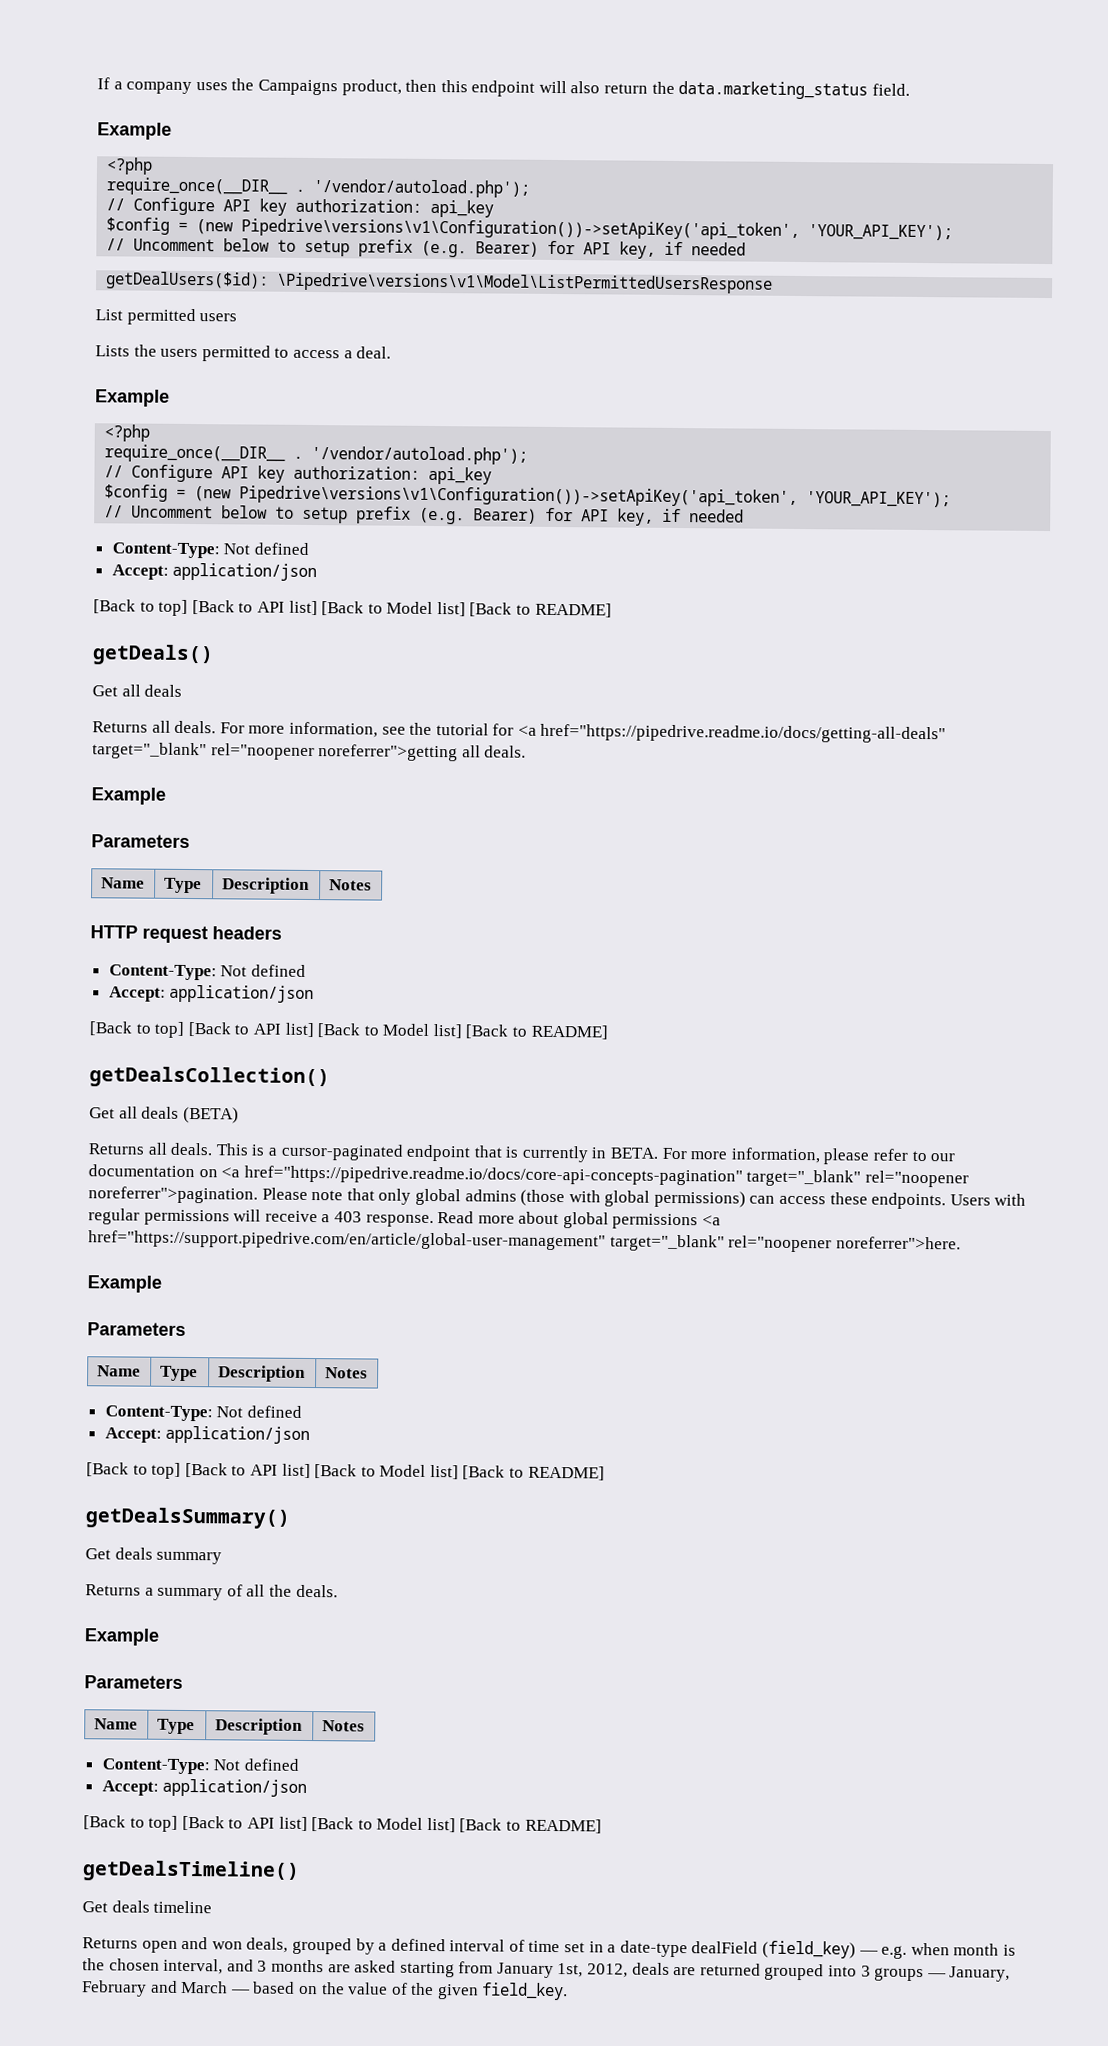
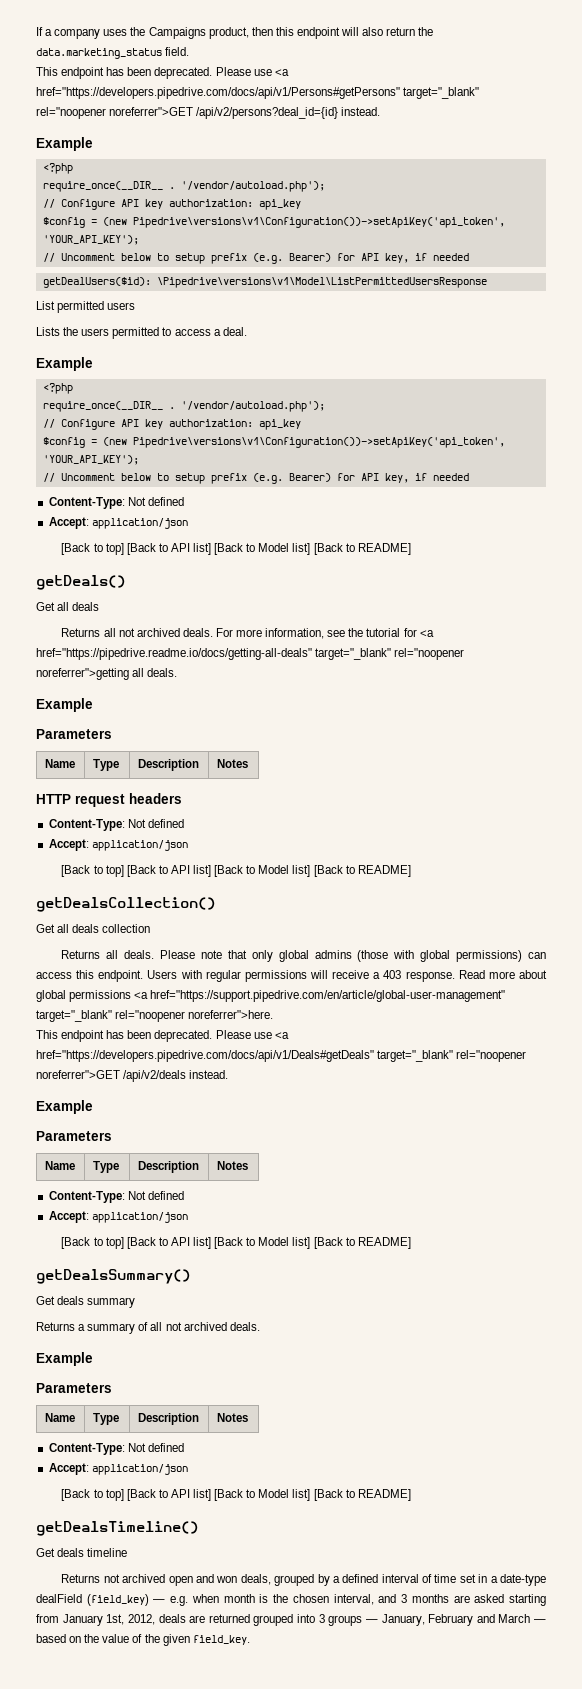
+ This endpoint has been deprecated. Please use <a href="https://developers.pipedrive.com/docs/api/v1/Persons#getPersons" target="_blank" rel="noopener noreferrer">GET /api/v2/persons?deal_id={id} instead.
  getDeals()
  Get all deals
- Returns all deals.
+ Returns all not archived deals.
- Get all deals (BETA)
- Returns all deals. This is a cursor-paginated endpoint that is currently in BETA. For more information, please refer to our documentation on <a href="https://pipedrive.readme.io/docs/core-api-concepts-pagination" target="_blank" rel="noopener noreferrer">pagination.
+ Get all deals collection
+ Returns all deals.
- Please note that only global admins (those with global permissions) can access these endpoints.
+ Please note that only global admins (those with global permissions) can access this endpoint.
+ This endpoint has been deprecated. Please use <a href="https://developers.pipedrive.com/docs/api/v1/Deals#getDeals" target="_blank" rel="noopener noreferrer">GET /api/v2/deals instead.
- Returns a summary of all the deals.
+ Returns a summary of all not archived deals.
- Returns open and won deals, grouped by a defined interval of time set in a date-type dealField (field_key) — e.g. when month is the chosen interval, and 3 months are asked starting from January 1st, 2012, deals are returned grouped into 3 groups — January, February and March — based on the value of the given field_key.
+ Returns not archived open and won deals, grouped by a defined interval of time set in a date-type dealField (field_key) — e.g. when month is the chosen interval, and 3 months are asked starting from January 1st, 2012, deals are returned grouped into 3 groups — January, February and March — based on the value of the given field_key.

